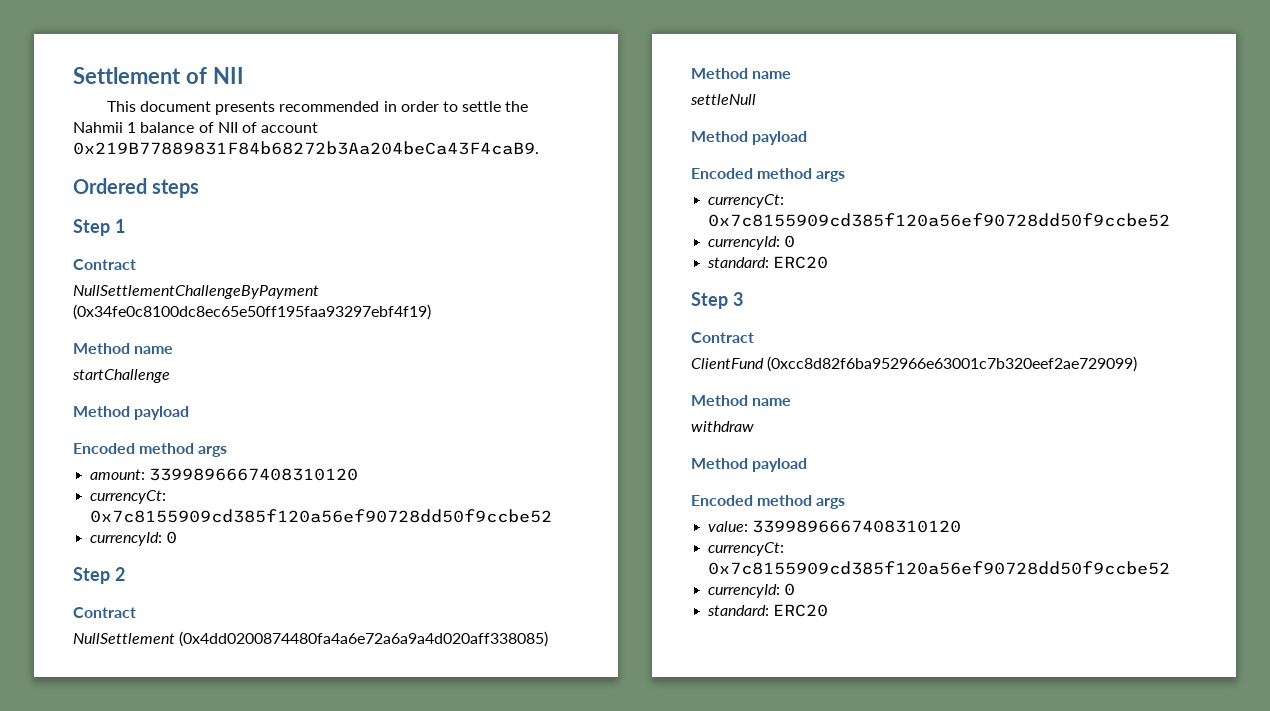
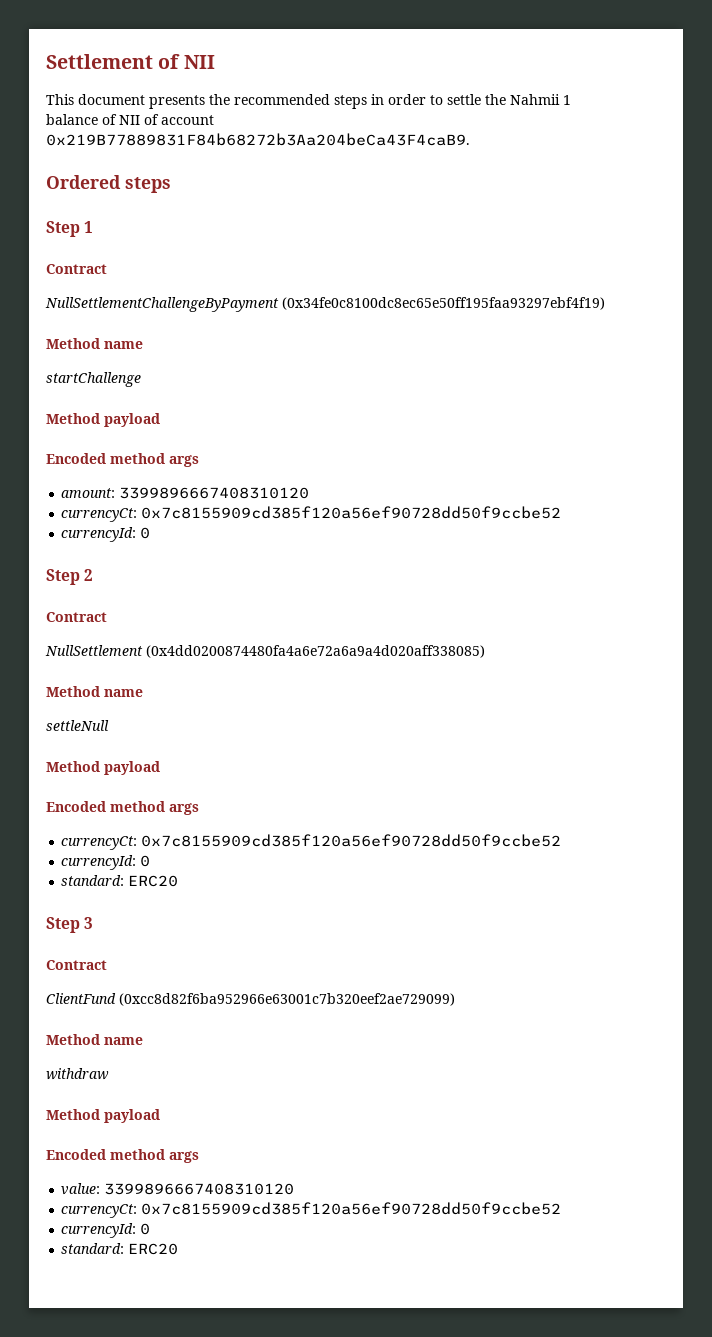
- This document presents recommended in order to settle the Nahmii 1 balance of NII of account 0x219B77889831F84b68272b3Aa204beCa43F4caB9.
+ This document presents the recommended steps in order to settle the Nahmii 1 balance of NII of account 0x219B77889831F84b68272b3Aa204beCa43F4caB9.

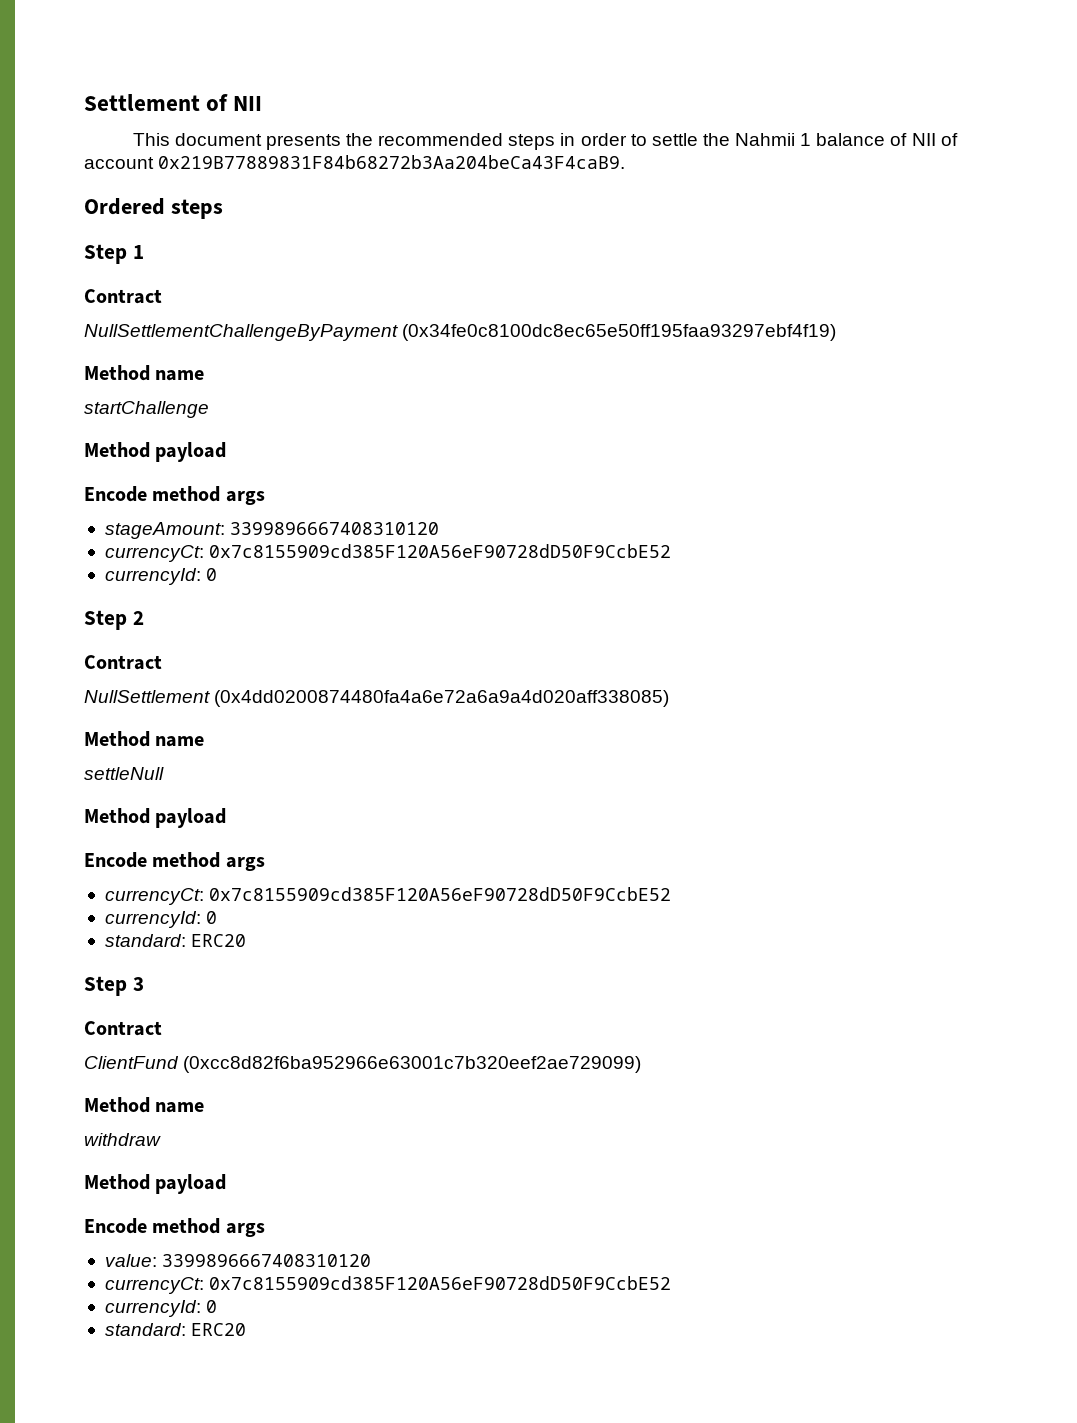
  startChallenge
  Method payload
- Encoded method args
- amount: 3399896667408310120
- currencyCt: 0x7c8155909cd385f120a56ef90728dd50f9ccbe52
+ Encode method args
+ stageAmount: 3399896667408310120
+ currencyCt: 0x7c8155909cd385F120A56eF90728dD50F9CcbE52
  settleNull
  Method payload
- Encoded method args
- currencyCt: 0x7c8155909cd385f120a56ef90728dd50f9ccbe52
+ Encode method args
+ currencyCt: 0x7c8155909cd385F120A56eF90728dD50F9CcbE52
  withdraw
  Method payload
- Encoded method args
+ Encode method args
  value: 3399896667408310120
- currencyCt: 0x7c8155909cd385f120a56ef90728dd50f9ccbe52
+ currencyCt: 0x7c8155909cd385F120A56eF90728dD50F9CcbE52

